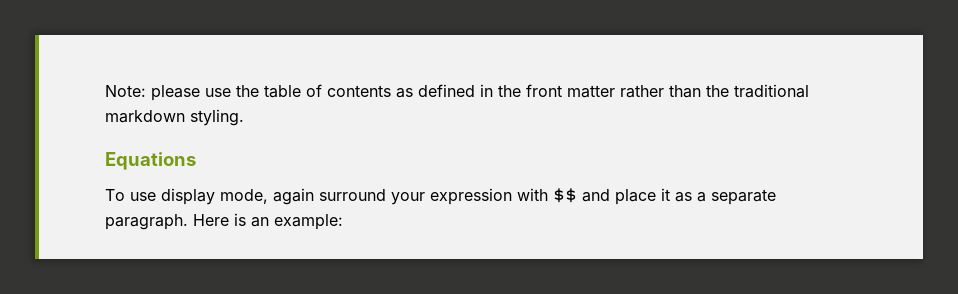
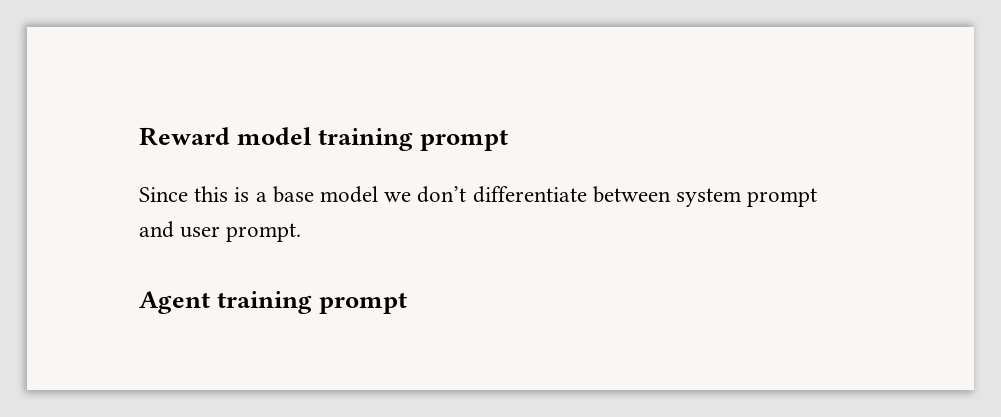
- Note: please use the table of contents as defined in the front matter rather than the traditional markdown styling.
- Equations
- To use display mode, again surround your expression with $$ and place it as a separate paragraph. Here is an example:
+ Reward model training prompt
+ Since this is a base model we don’t differentiate between system prompt and user prompt.
+ Agent training prompt

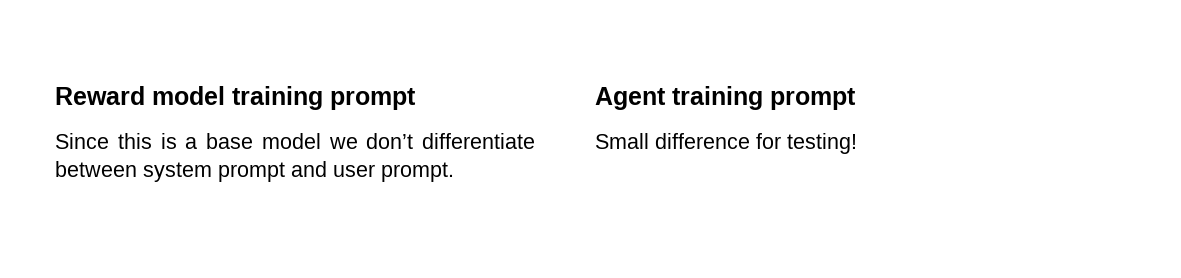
+ Small difference for testing!

